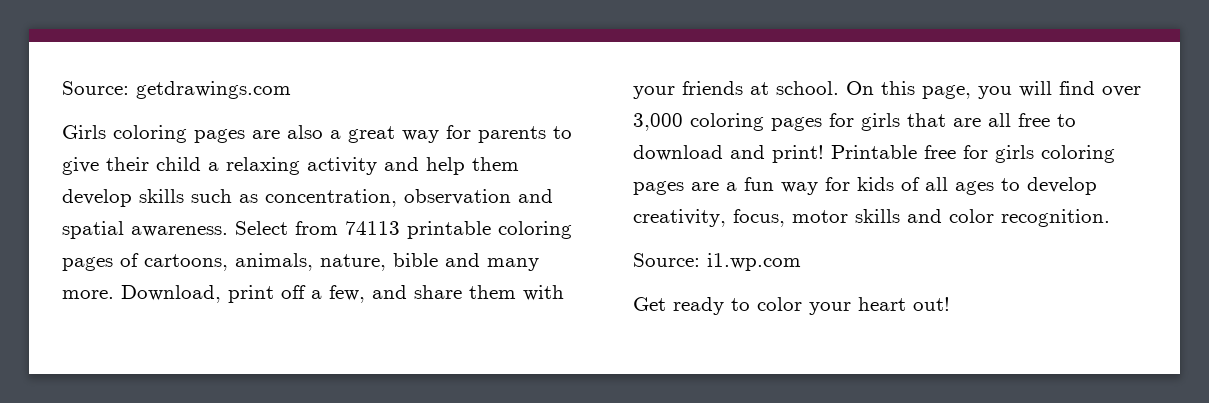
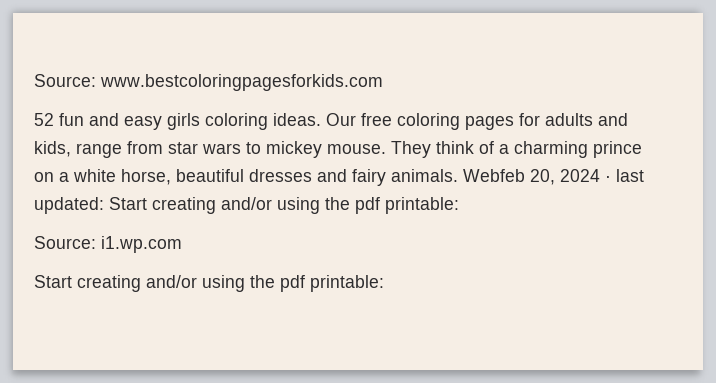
- Source: getdrawings.com
- Girls coloring pages are also a great way for parents to give their child a relaxing activity and help them develop skills such as concentration, observation and spatial awareness. Select from 74113 printable coloring pages of cartoons, animals, nature, bible and many more. Download, print off a few, and share them with your friends at school. On this page, you will find over 3,000 coloring pages for girls that are all free to download and print! Printable free for girls coloring pages are a fun way for kids of all ages to develop creativity, focus, motor skills and color recognition.
+ Source: www.bestcoloringpagesforkids.com
+ 52 fun and easy girls coloring ideas. Our free coloring pages for adults and kids, range from star wars to mickey mouse. They think of a charming prince on a white horse, beautiful dresses and fairy animals. Webfeb 20, 2024 · last updated: Start creating and/or using the pdf printable:
  Source: i1.wp.com
- Get ready to color your heart out!
+ Start creating and/or using the pdf printable:

